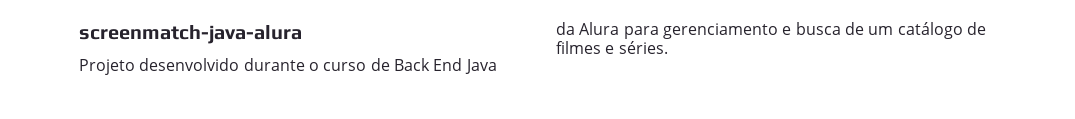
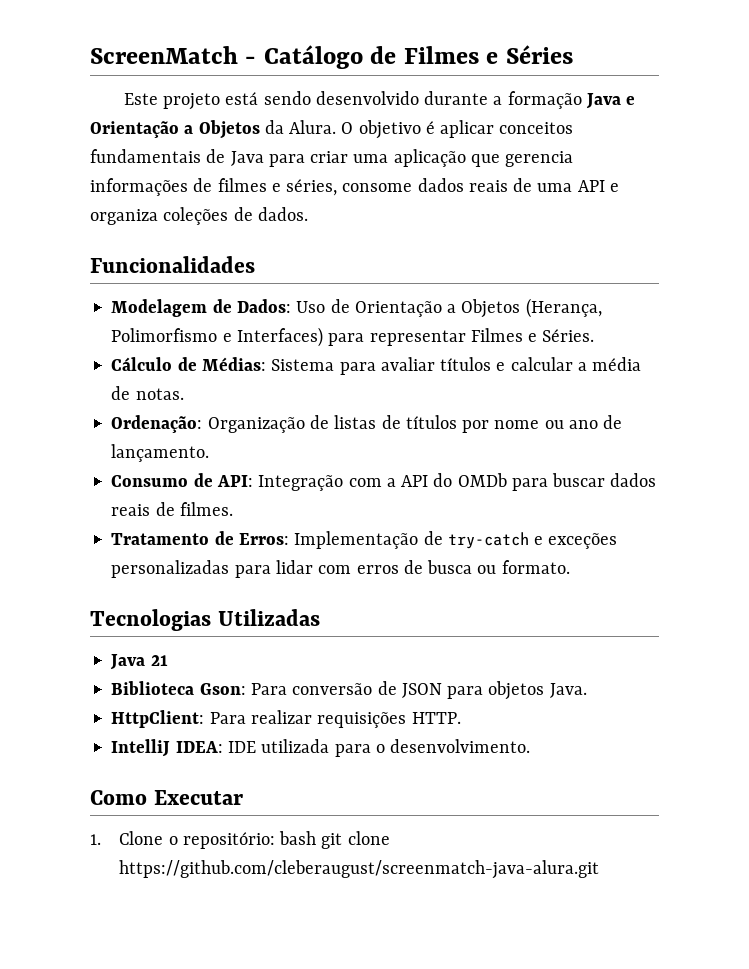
- screenmatch-java-alura
- Projeto desenvolvido durante o curso de Back End Java da Alura para gerenciamento e busca de um catálogo de filmes e séries.
+ ScreenMatch - Catálogo de Filmes e Séries
+ Este projeto está sendo desenvolvido durante a formação Java e Orientação a Objetos da Alura. O objetivo é aplicar conceitos fundamentais de Java para criar uma aplicação que gerencia informações de filmes e séries, consome dados reais de uma API e organiza coleções de dados.
+ Funcionalidades
+ Modelagem de Dados: Uso de Orientação a Objetos (Herança, Polimorfismo e Interfaces) para representar Filmes e Séries.
+ Cálculo de Médias: Sistema para avaliar títulos e calcular a média de notas.
+ Ordenação: Organização de listas de títulos por nome ou ano de lançamento.
+ Consumo de API: Integração com a API do OMDb para buscar dados reais de filmes.
+ Tratamento de Erros: Implementação de try-catch e exceções personalizadas para lidar com erros de busca ou formato.
+ Tecnologias Utilizadas
+ Java 21
+ Biblioteca Gson: Para conversão de JSON para objetos Java.
+ HttpClient: Para realizar requisições HTTP.
+ IntelliJ IDEA: IDE utilizada para o desenvolvimento.
+ Como Executar
+ 1. Clone o repositório: bash git clone https://github.com/cleberaugust/screenmatch-java-alura.git

